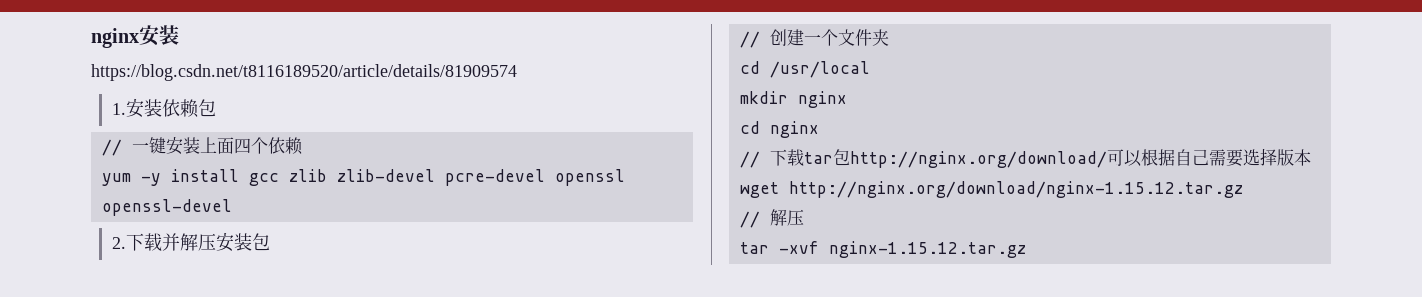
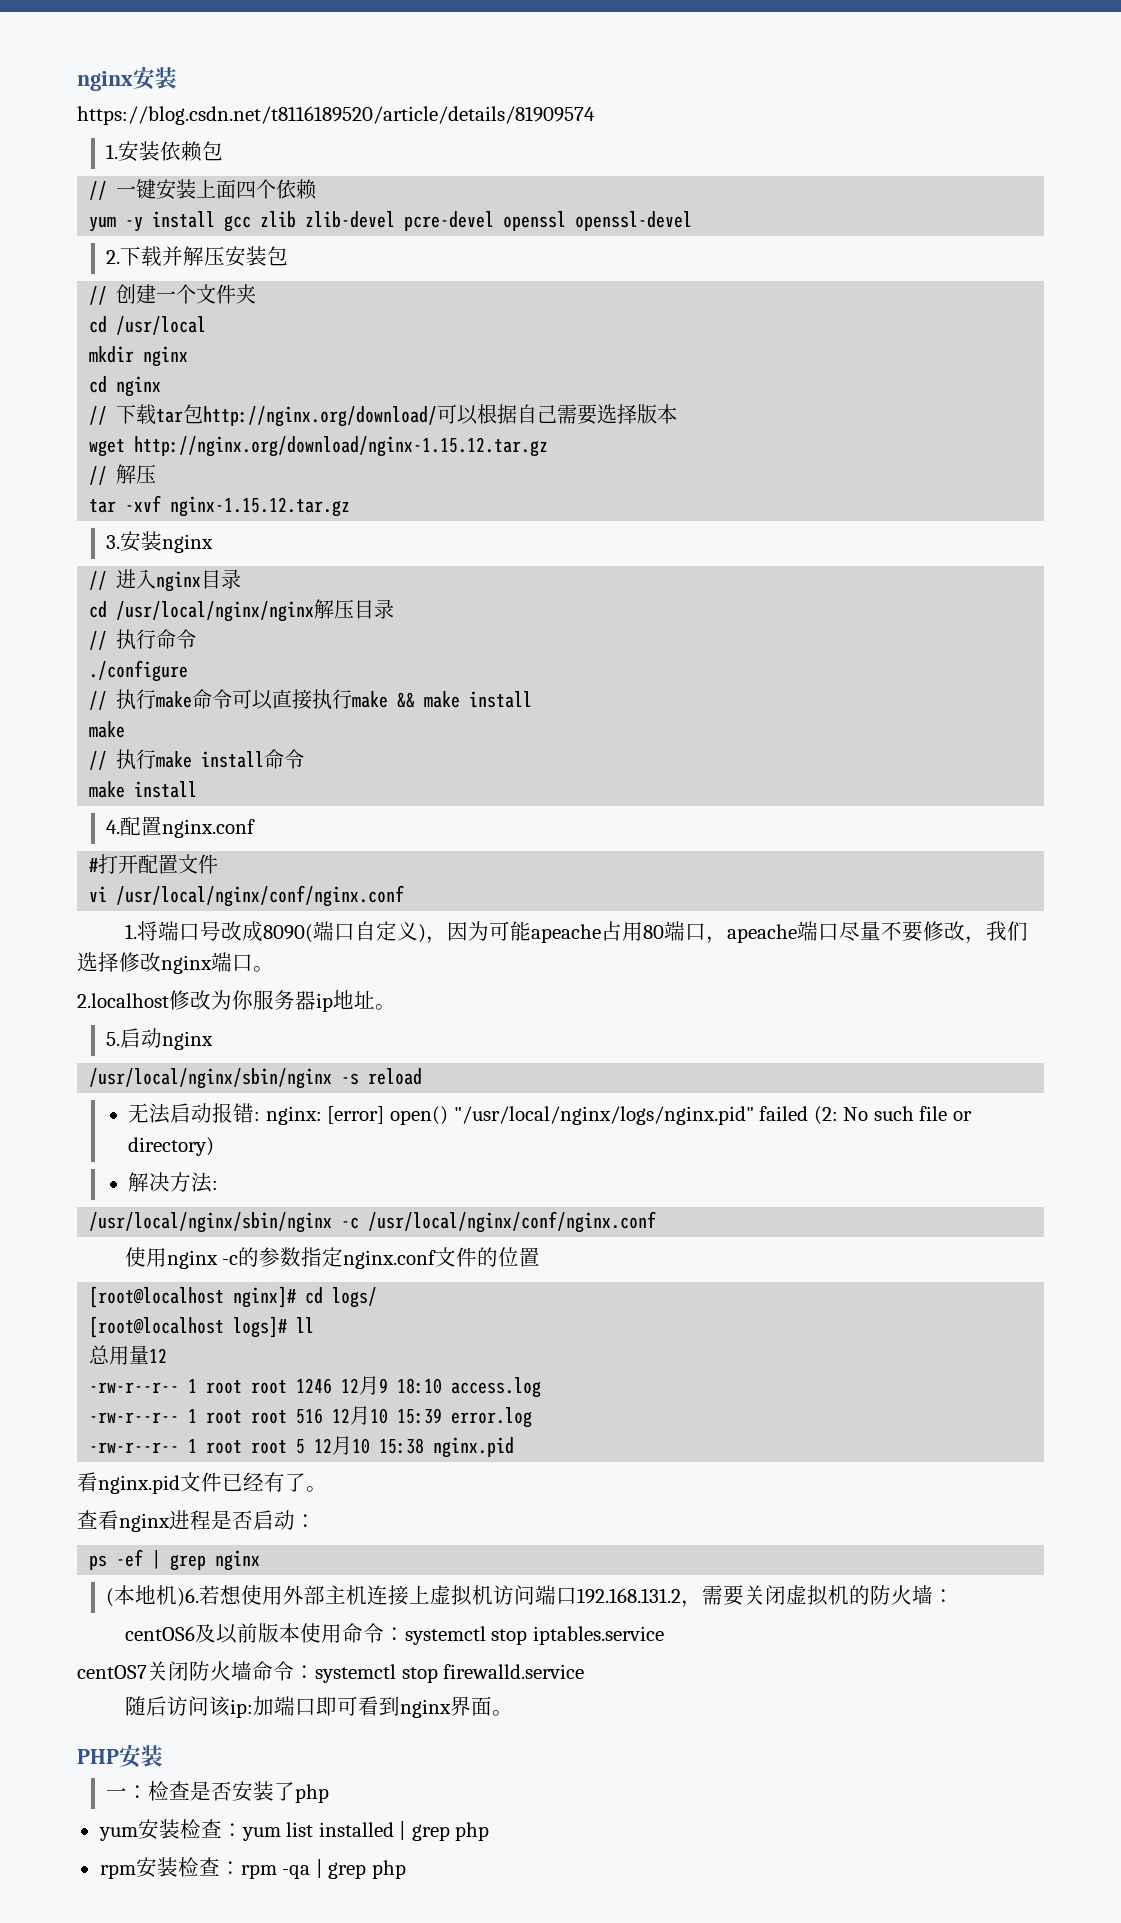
+ 3.安装nginx
+ // 进入nginx目录
+ cd /usr/local/nginx/nginx解压目录
+ // 执行命令
+ ./configure
+ // 执行make命令可以直接执行make && make install
+ make
+ // 执行make install命令
+ make install
+ 4.配置nginx.conf
+ #打开配置文件
+ vi /usr/local/nginx/conf/nginx.conf
+ 1.将端口号改成8090(端口自定义)，因为可能apeache占用80端口，apeache端口尽量不要修改，我们选择修改nginx端口。
+ 2.localhost修改为你服务器ip地址。
+ 5.启动nginx
+ /usr/local/nginx/sbin/nginx -s reload
+ 无法启动报错: nginx: [error] open() "/usr/local/nginx/logs/nginx.pid" failed (2: No such file or directory)
+ 解决方法:
+ /usr/local/nginx/sbin/nginx -c /usr/local/nginx/conf/nginx.conf
+ 使用nginx -c的参数指定nginx.conf文件的位置
+ [root@localhost nginx]# cd logs/
+ [root@localhost logs]# ll
+ 总用量12
+ -rw-r--r-- 1 root root 1246 12月9 18:10 access.log
+ -rw-r--r-- 1 root root 516 12月10 15:39 error.log
+ -rw-r--r-- 1 root root 5 12月10 15:38 nginx.pid
+ 看nginx.pid文件已经有了。
+ 查看nginx进程是否启动：
+ ps -ef | grep nginx
+ (本地机)6.若想使用外部主机连接上虚拟机访问端口192.168.131.2，需要关闭虚拟机的防火墙：
+ centOS6及以前版本使用命令：systemctl stop iptables.service
+ centOS7关闭防火墙命令：systemctl stop firewalld.service
+ 随后访问该ip:加端口即可看到nginx界面。
+ PHP安装
+ 一：检查是否安装了php
+ yum安装检查：yum list installed | grep php
+ rpm安装检查：rpm -qa | grep php

